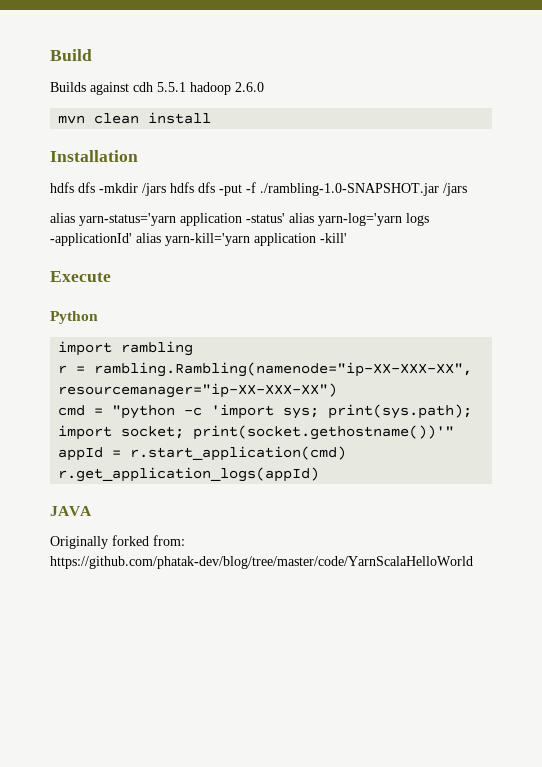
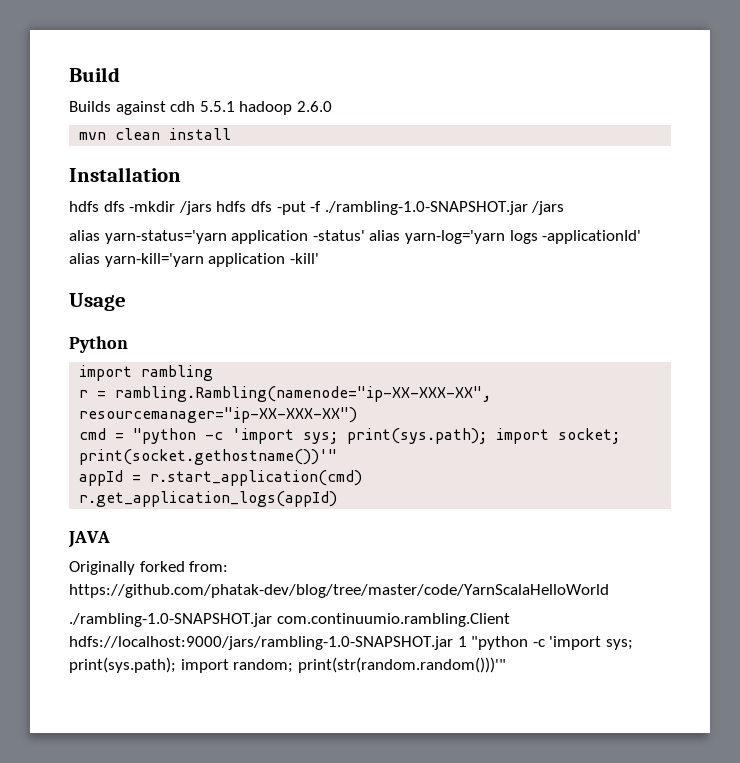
- Execute
+ Usage
+ ./rambling-1.0-SNAPSHOT.jar com.continuumio.rambling.Client hdfs://localhost:9000/jars/rambling-1.0-SNAPSHOT.jar 1 "python -c 'import sys; print(sys.path); import random; print(str(random.random()))'"

